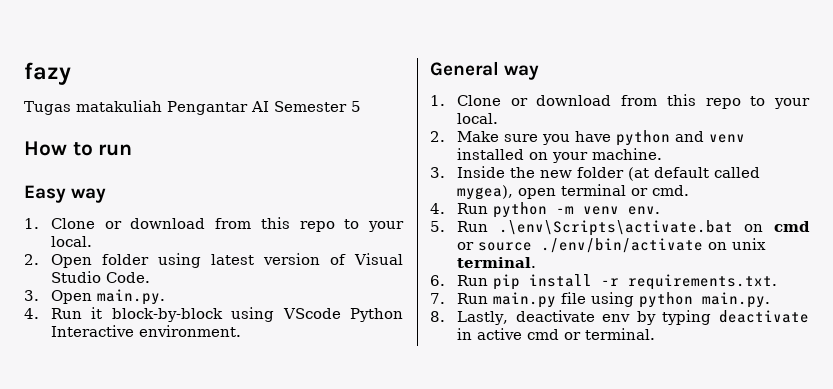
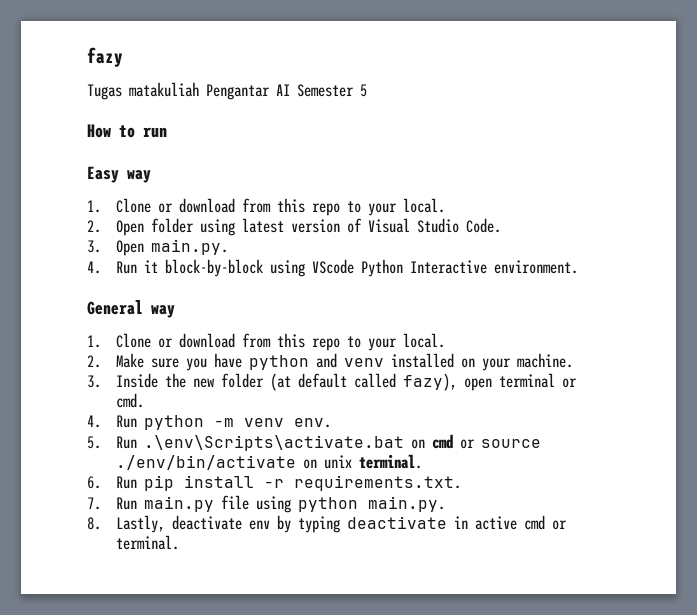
- 3. Inside the new folder (at default called mygea), open terminal or cmd.
+ 3. Inside the new folder (at default called fazy), open terminal or cmd.

